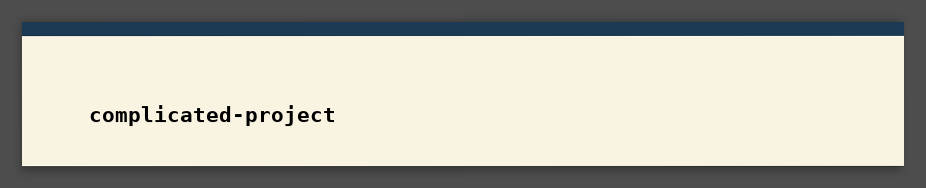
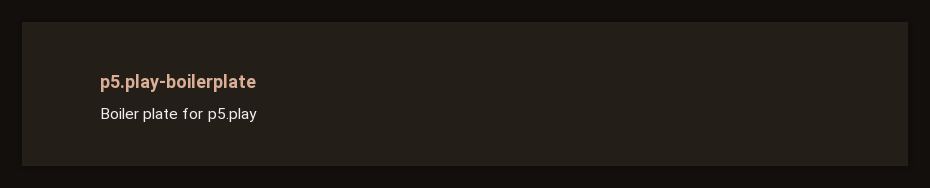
- complicated-project
+ p5.play-boilerplate
+ Boiler plate for p5.play

